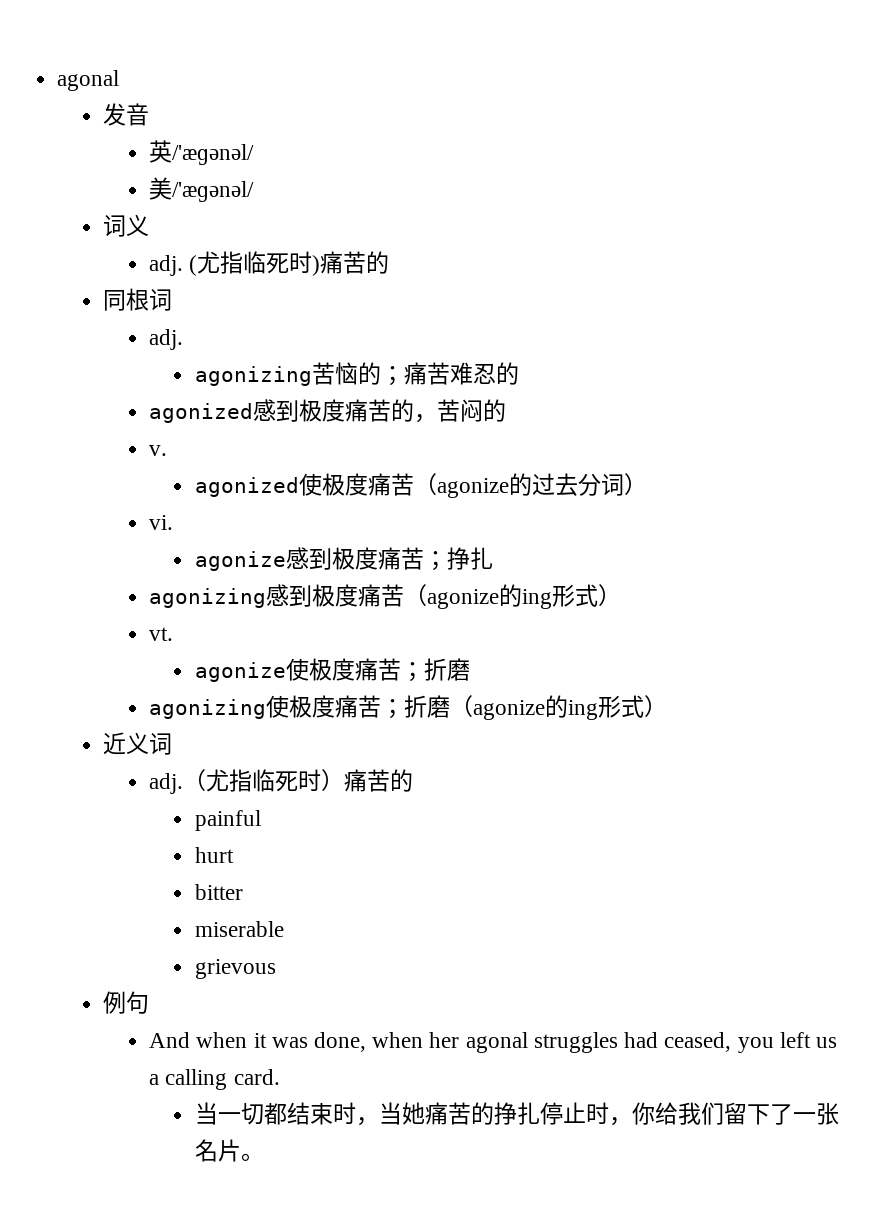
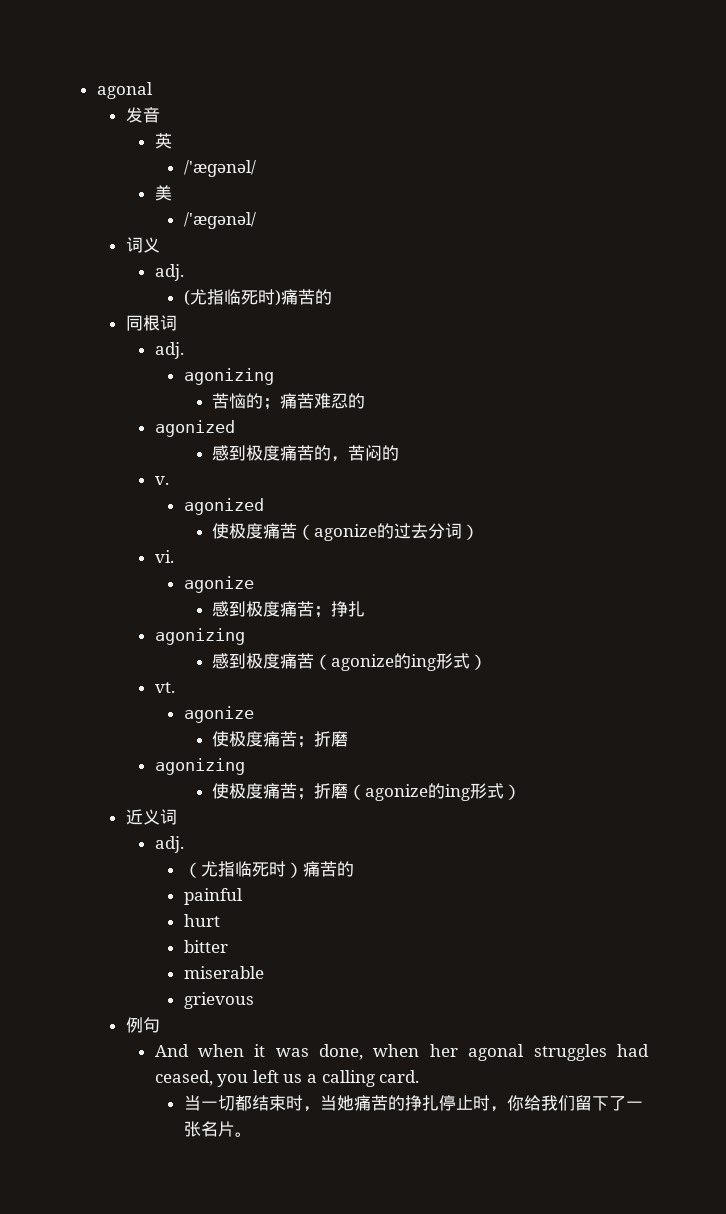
- 英/'æɡənəl/
+ 英
+ /'æɡənəl/
- 美/'æɡənəl/
+ 美
+ /'æɡənəl/
  词义
- adj. (尤指临死时)痛苦的
+ adj.
+ (尤指临死时)痛苦的
  同根词
  adj.
- agonizing苦恼的；痛苦难忍的
- agonized感到极度痛苦的，苦闷的
+ agonizing
+ 苦恼的；痛苦难忍的
+ agonized
+ 感到极度痛苦的，苦闷的
  v.
- agonized使极度痛苦（agonize的过去分词）
+ agonized
+ 使极度痛苦（agonize的过去分词）
  vi.
- agonize感到极度痛苦；挣扎
- agonizing感到极度痛苦（agonize的ing形式）
+ agonize
+ 感到极度痛苦；挣扎
+ agonizing
+ 感到极度痛苦（agonize的ing形式）
  vt.
- agonize使极度痛苦；折磨
- agonizing使极度痛苦；折磨（agonize的ing形式）
+ agonize
+ 使极度痛苦；折磨
+ agonizing
+ 使极度痛苦；折磨（agonize的ing形式）
  近义词
- adj.（尤指临死时）痛苦的
+ adj.
+ （尤指临死时）痛苦的

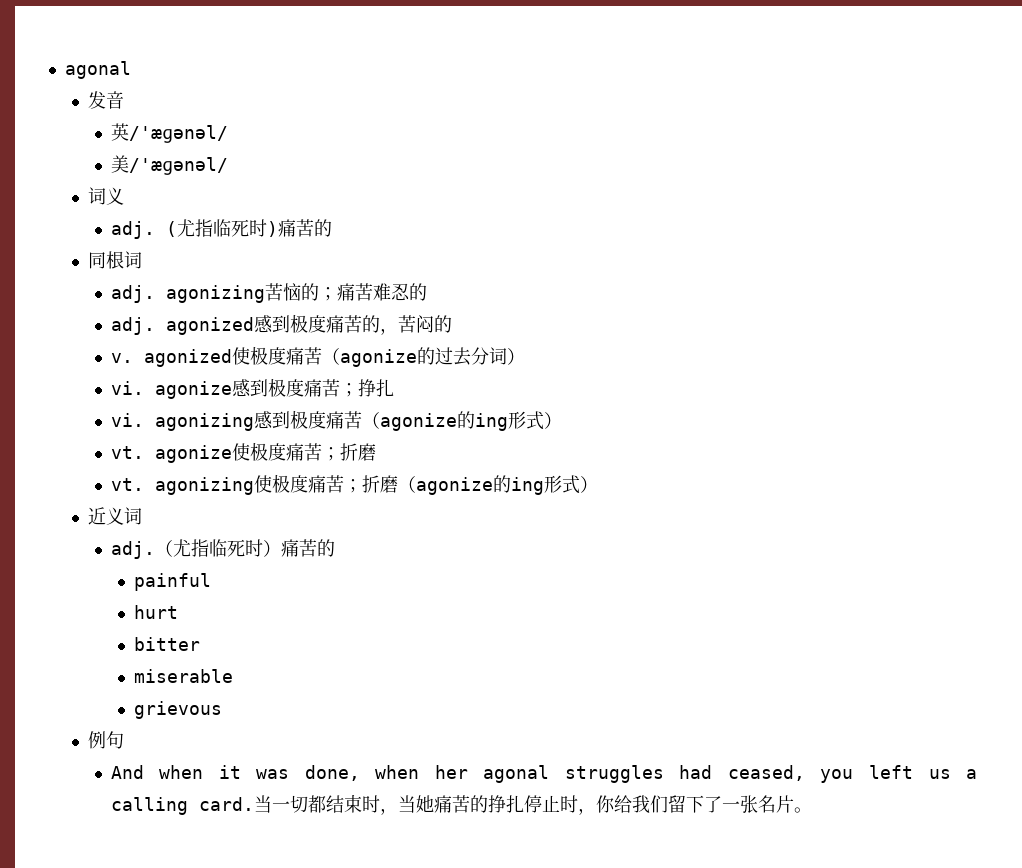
- 英
- /'æɡənəl/
+ 英/'æɡənəl/
- 美
- /'æɡənəl/
+ 美/'æɡənəl/
  词义
- adj.
- (尤指临死时)痛苦的
+ adj. (尤指临死时)痛苦的
  同根词
- adj.
- agonizing
- 苦恼的；痛苦难忍的
- agonized
- 感到极度痛苦的，苦闷的
+ adj. agonizing苦恼的；痛苦难忍的
+ adj. agonized感到极度痛苦的，苦闷的
- v.
- agonized
- 使极度痛苦（agonize的过去分词）
+ v. agonized使极度痛苦（agonize的过去分词）
- vi.
- agonize
- 感到极度痛苦；挣扎
- agonizing
- 感到极度痛苦（agonize的ing形式）
+ vi. agonize感到极度痛苦；挣扎
+ vi. agonizing感到极度痛苦（agonize的ing形式）
- vt.
- agonize
- 使极度痛苦；折磨
- agonizing
- 使极度痛苦；折磨（agonize的ing形式）
+ vt. agonize使极度痛苦；折磨
+ vt. agonizing使极度痛苦；折磨（agonize的ing形式）
  近义词
- adj.
- （尤指临死时）痛苦的
+ adj.（尤指临死时）痛苦的
- And when it was done, when her agonal struggles had ceased, you left us a calling card.
- 当一切都结束时，当她痛苦的挣扎停止时，你给我们留下了一张名片。
+ And when it was done, when her agonal struggles had ceased, you left us a calling card.当一切都结束时，当她痛苦的挣扎停止时，你给我们留下了一张名片。

